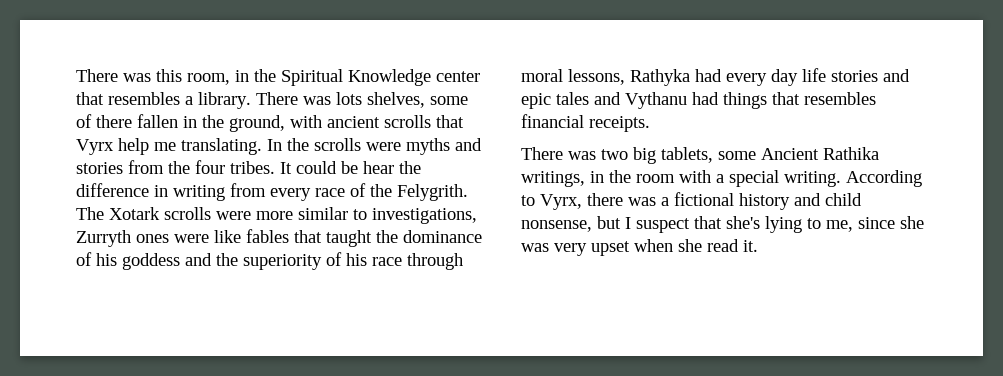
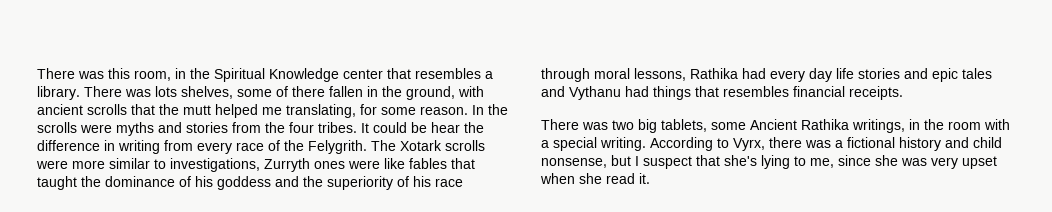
- There was lots shelves, some of there fallen in the ground, with ancient scrolls that Vyrx help me translating.
+ There was lots shelves, some of there fallen in the ground, with ancient scrolls that the mutt helped me translating, for some reason.
- The Xotark scrolls were more similar to investigations, Zurryth ones were like fables that taught the dominance of his goddess and the superiority of his race through moral lessons, Rathyka had every day life stories and epic tales and Vythanu had things that resembles financial receipts.
+ The Xotark scrolls were more similar to investigations, Zurryth ones were like fables that taught the dominance of his goddess and the superiority of his race through moral lessons, Rathika had every day life stories and epic tales and Vythanu had things that resembles financial receipts.

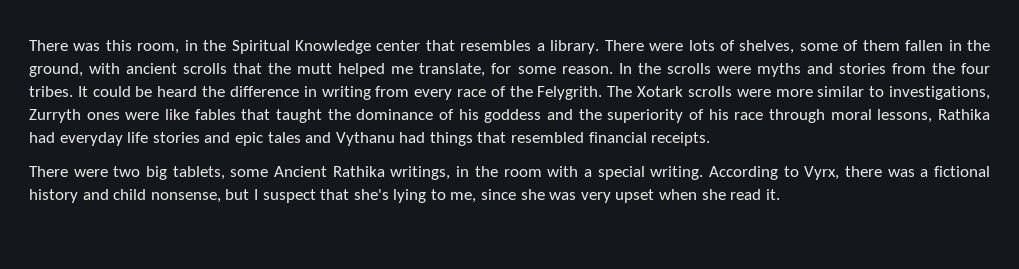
- There was lots shelves, some of there fallen in the ground, with ancient scrolls that the mutt helped me translating, for some reason.
+ There were lots of shelves, some of them fallen in the ground, with ancient scrolls that the mutt helped me translate, for some reason.
- It could be hear the difference in writing from every race of the Felygrith.
+ It could be heard the difference in writing from every race of the Felygrith.
- The Xotark scrolls were more similar to investigations, Zurryth ones were like fables that taught the dominance of his goddess and the superiority of his race through moral lessons, Rathika had every day life stories and epic tales and Vythanu had things that resembles financial receipts.
+ The Xotark scrolls were more similar to investigations, Zurryth ones were like fables that taught the dominance of his goddess and the superiority of his race through moral lessons, Rathika had everyday life stories and epic tales and Vythanu had things that resembled financial receipts.
- There was two big tablets, some Ancient Rathika writings, in the room with a special writing.
+ There were two big tablets, some Ancient Rathika writings, in the room with a special writing.

